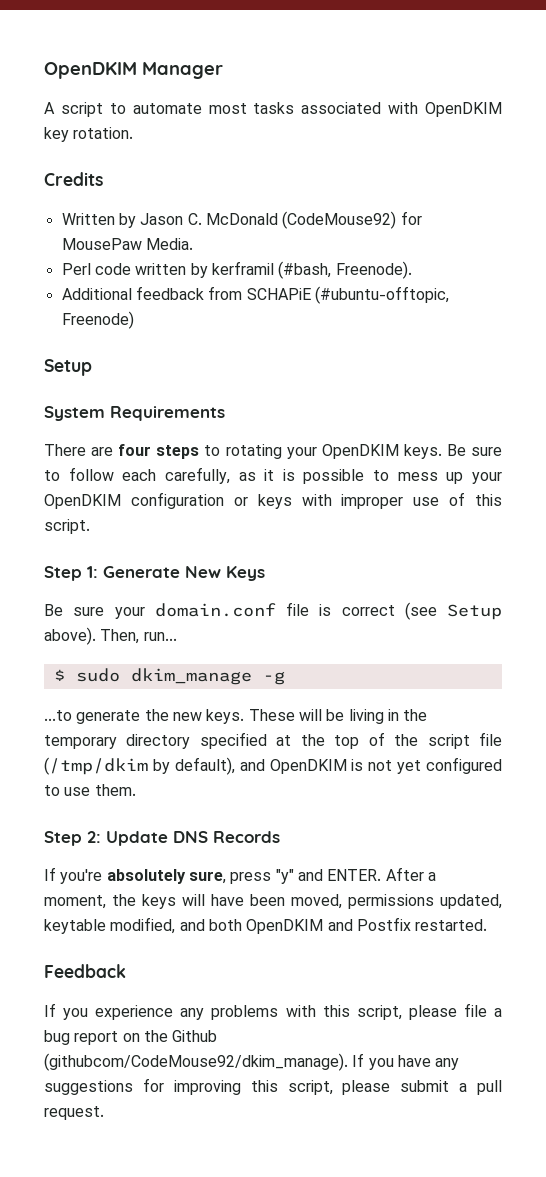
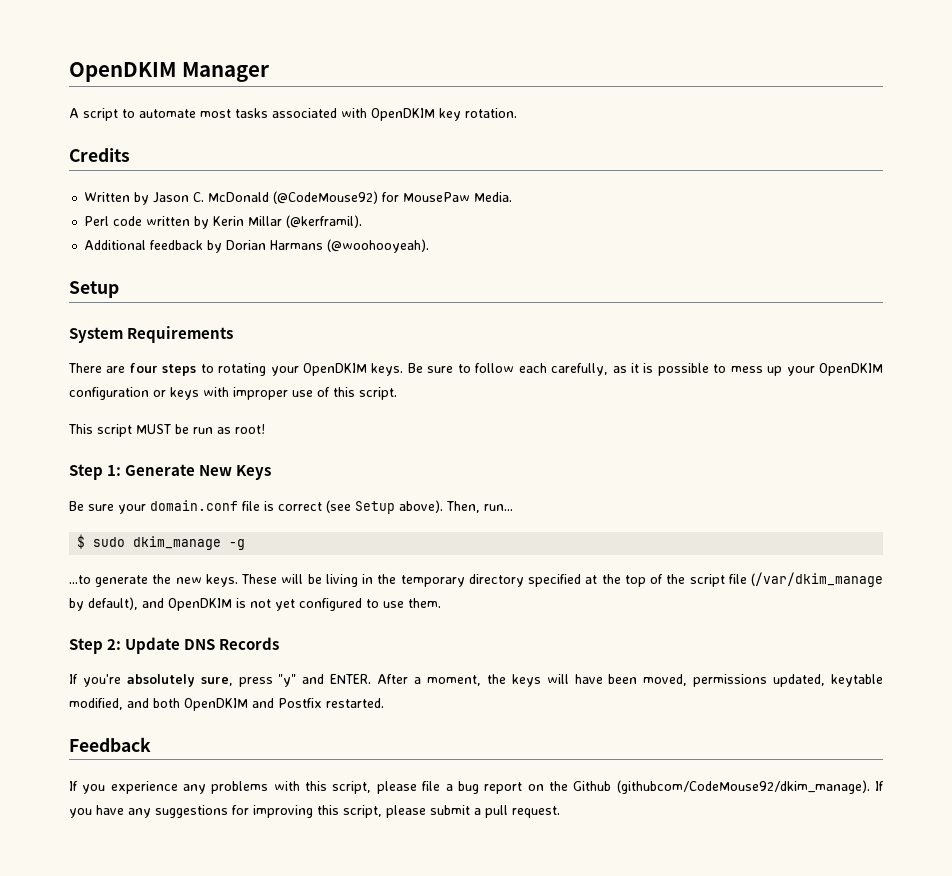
- Written by Jason C. McDonald (CodeMouse92) for MousePaw Media.
+ Written by Jason C. McDonald (@CodeMouse92) for MousePaw Media.
- Perl code written by kerframil (#bash, Freenode).
+ Perl code written by Kerin Millar (@kerframil).
- Additional feedback from SCHAPiE (#ubuntu-offtopic, Freenode)
+ Additional feedback by Dorian Harmans (@woohooyeah).
+ This script MUST be run as root!
- These will be living in the temporary directory specified at the top of the script file (/tmp/dkim by default), and OpenDKIM is not yet configured to use them.
+ These will be living in the temporary directory specified at the top of the script file (/var/dkim_manage by default), and OpenDKIM is not yet configured to use them.

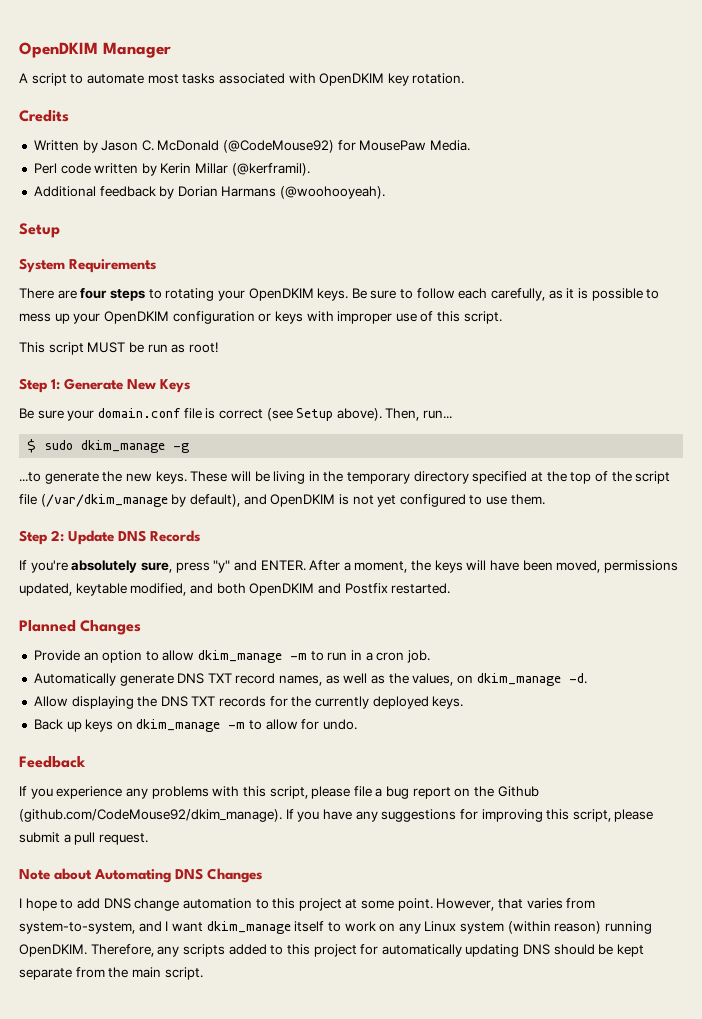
+ Planned Changes
+ Provide an option to allow dkim_manage -m to run in a cron job.
+ Automatically generate DNS TXT record names, as well as the values, on dkim_manage -d.
+ Allow displaying the DNS TXT records for the currently deployed keys.
+ Back up keys on dkim_manage -m to allow for undo.
- If you experience any problems with this script, please file a bug report on the Github (githubcom/CodeMouse92/dkim_manage). If you have any suggestions for improving this script, please submit a pull request.
+ If you experience any problems with this script, please file a bug report on the Github (github.com/CodeMouse92/dkim_manage). If you have any suggestions for improving this script, please submit a pull request.
+ Note about Automating DNS Changes
+ I hope to add DNS change automation to this project at some point. However, that varies from system-to-system, and I want dkim_manage itself to work on any Linux system (within reason) running OpenDKIM. Therefore, any scripts added to this project for automatically updating DNS should be kept separate from the main script.

